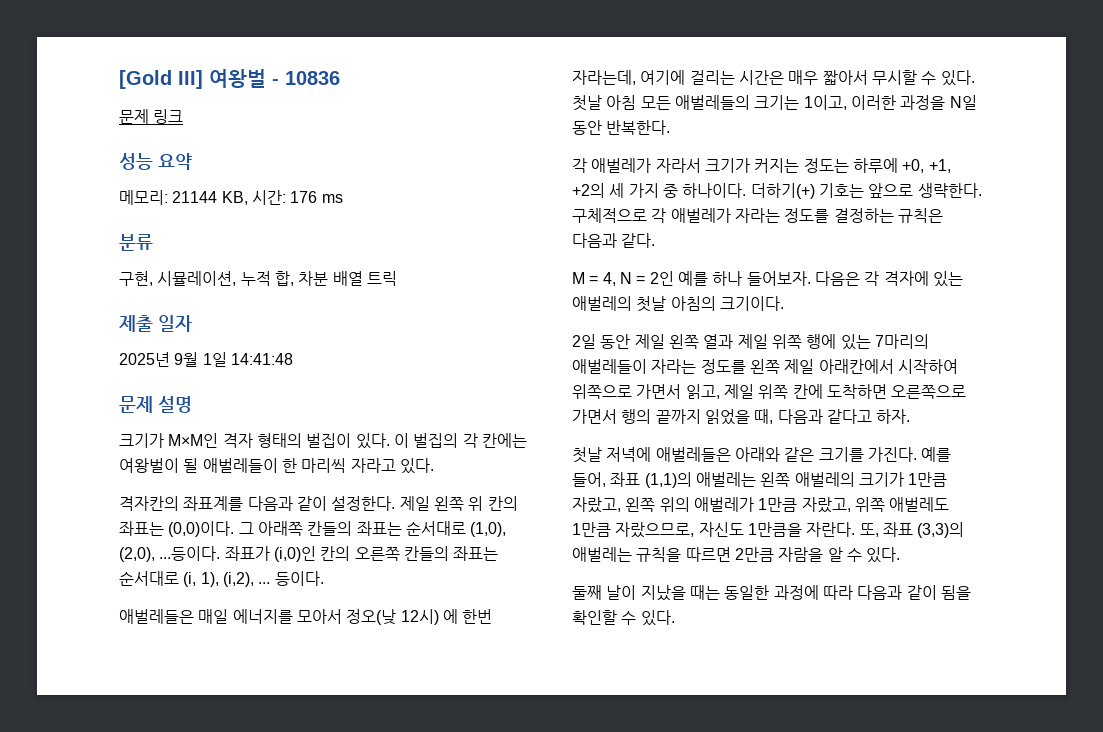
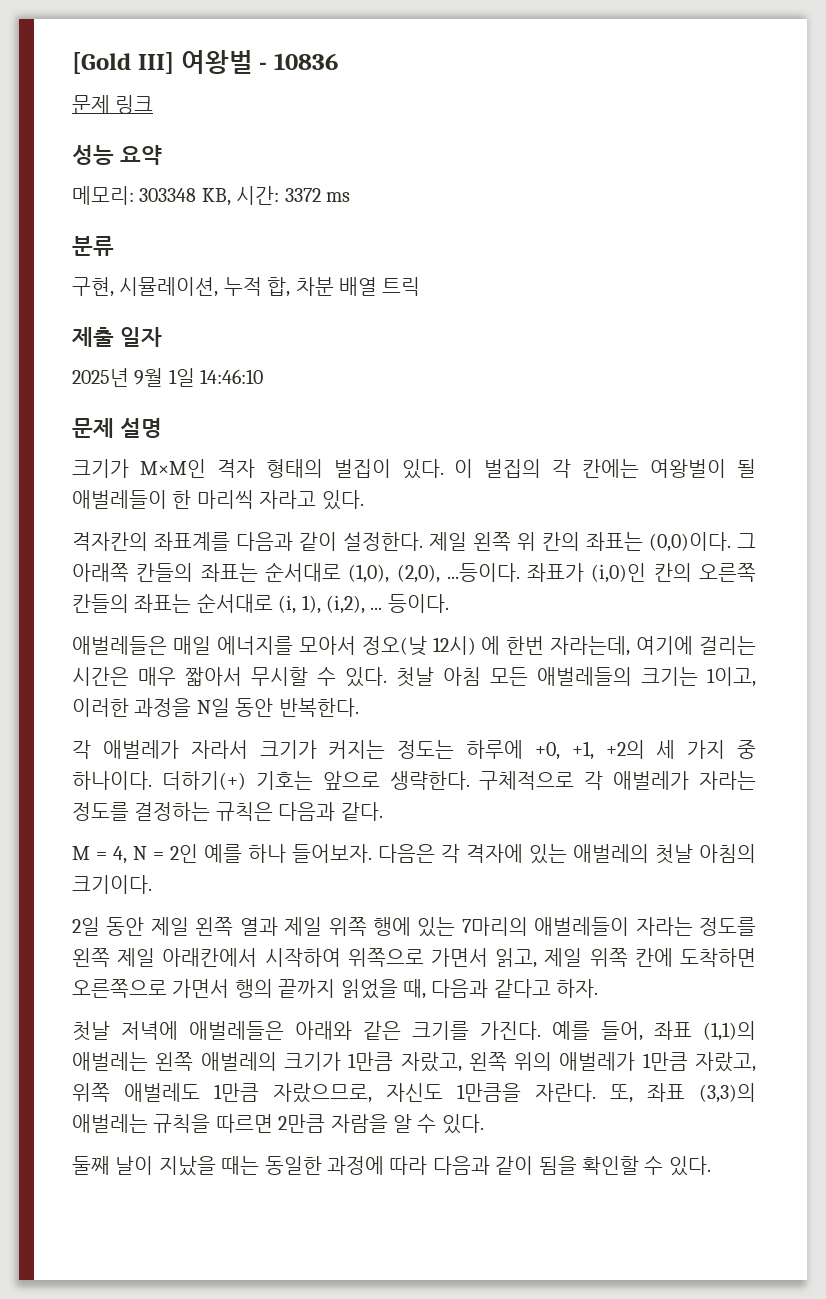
- 메모리: 21144 KB, 시간: 176 ms
+ 메모리: 303348 KB, 시간: 3372 ms
- 2025년 9월 1일 14:41:48
+ 2025년 9월 1일 14:46:10

